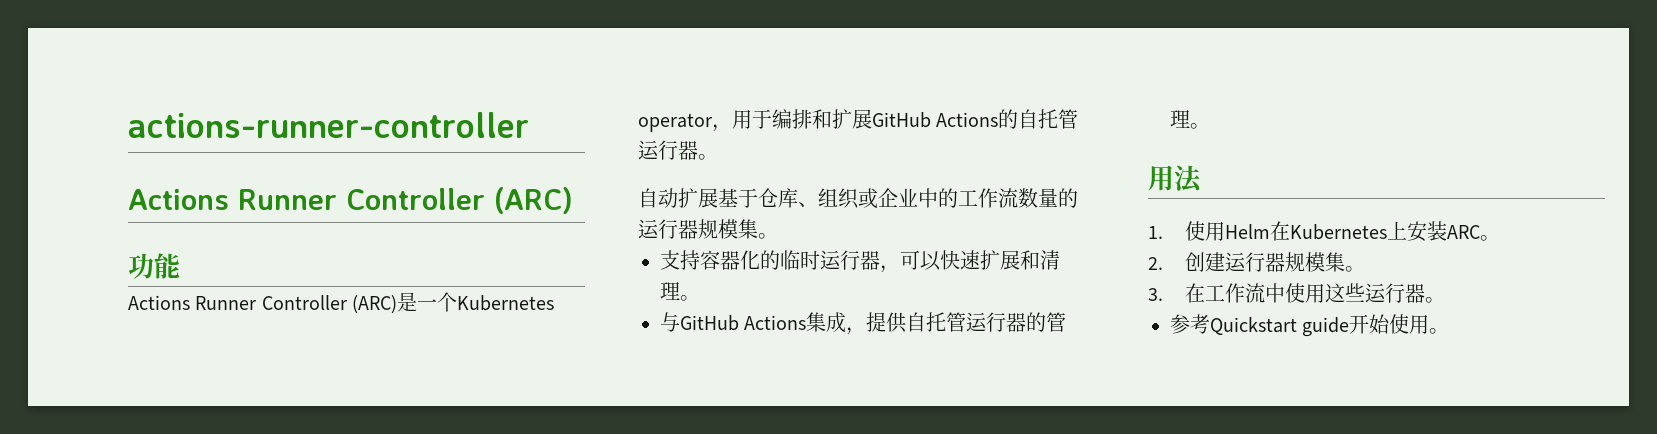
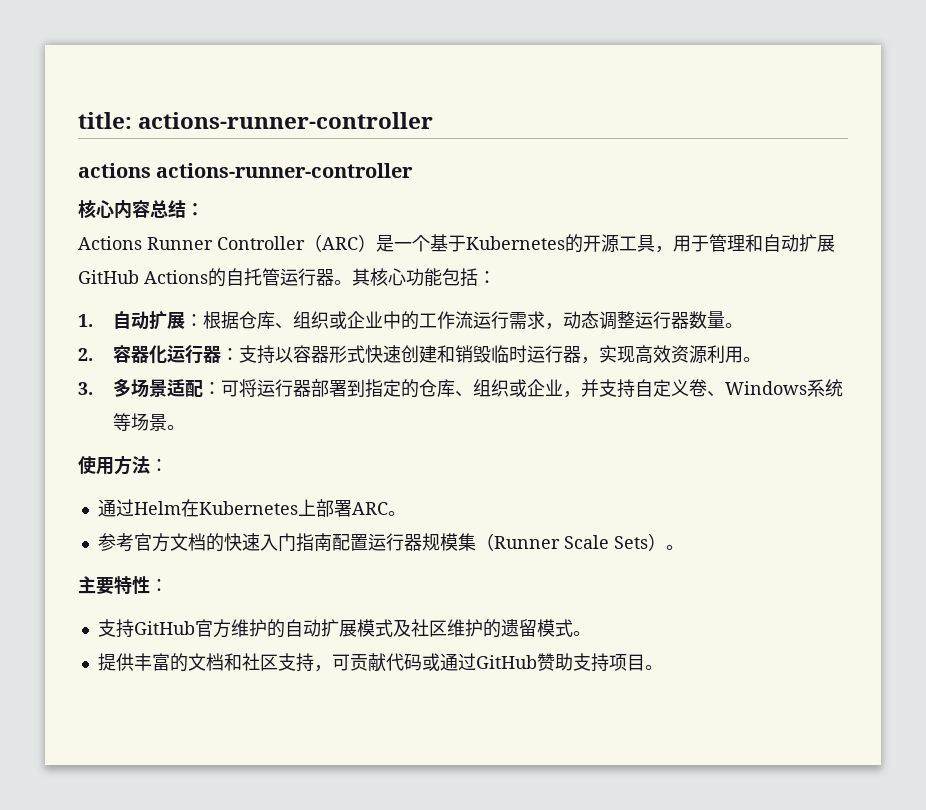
- actions-runner-controller
- Actions Runner Controller (ARC)
- 功能
- Actions Runner Controller (ARC)是一个Kubernetes operator，用于编排和扩展GitHub Actions的自托管运行器。
- 自动扩展基于仓库、组织或企业中的工作流数量的运行器规模集。
- 支持容器化的临时运行器，可以快速扩展和清理。
- 与GitHub Actions集成，提供自托管运行器的管理。
- 用法
- 1.使用Helm在Kubernetes上安装ARC。
- 2.创建运行器规模集。
- 3.在工作流中使用这些运行器。
- 参考Quickstart guide开始使用。
+ title: actions-runner-controller
+ actions actions-runner-controller
+ 核心内容总结：
+ Actions Runner Controller（ARC）是一个基于Kubernetes的开源工具，用于管理和自动扩展GitHub Actions的自托管运行器。其核心功能包括：
+ 1.自动扩展：根据仓库、组织或企业中的工作流运行需求，动态调整运行器数量。
+ 2.容器化运行器：支持以容器形式快速创建和销毁临时运行器，实现高效资源利用。
+ 3.多场景适配：可将运行器部署到指定的仓库、组织或企业，并支持自定义卷、Windows系统等场景。
+ 使用方法：
+ 通过Helm在Kubernetes上部署ARC。
+ 参考官方文档的快速入门指南配置运行器规模集（Runner Scale Sets）。
+ 主要特性：
+ 支持GitHub官方维护的自动扩展模式及社区维护的遗留模式。
+ 提供丰富的文档和社区支持，可贡献代码或通过GitHub赞助支持项目。

